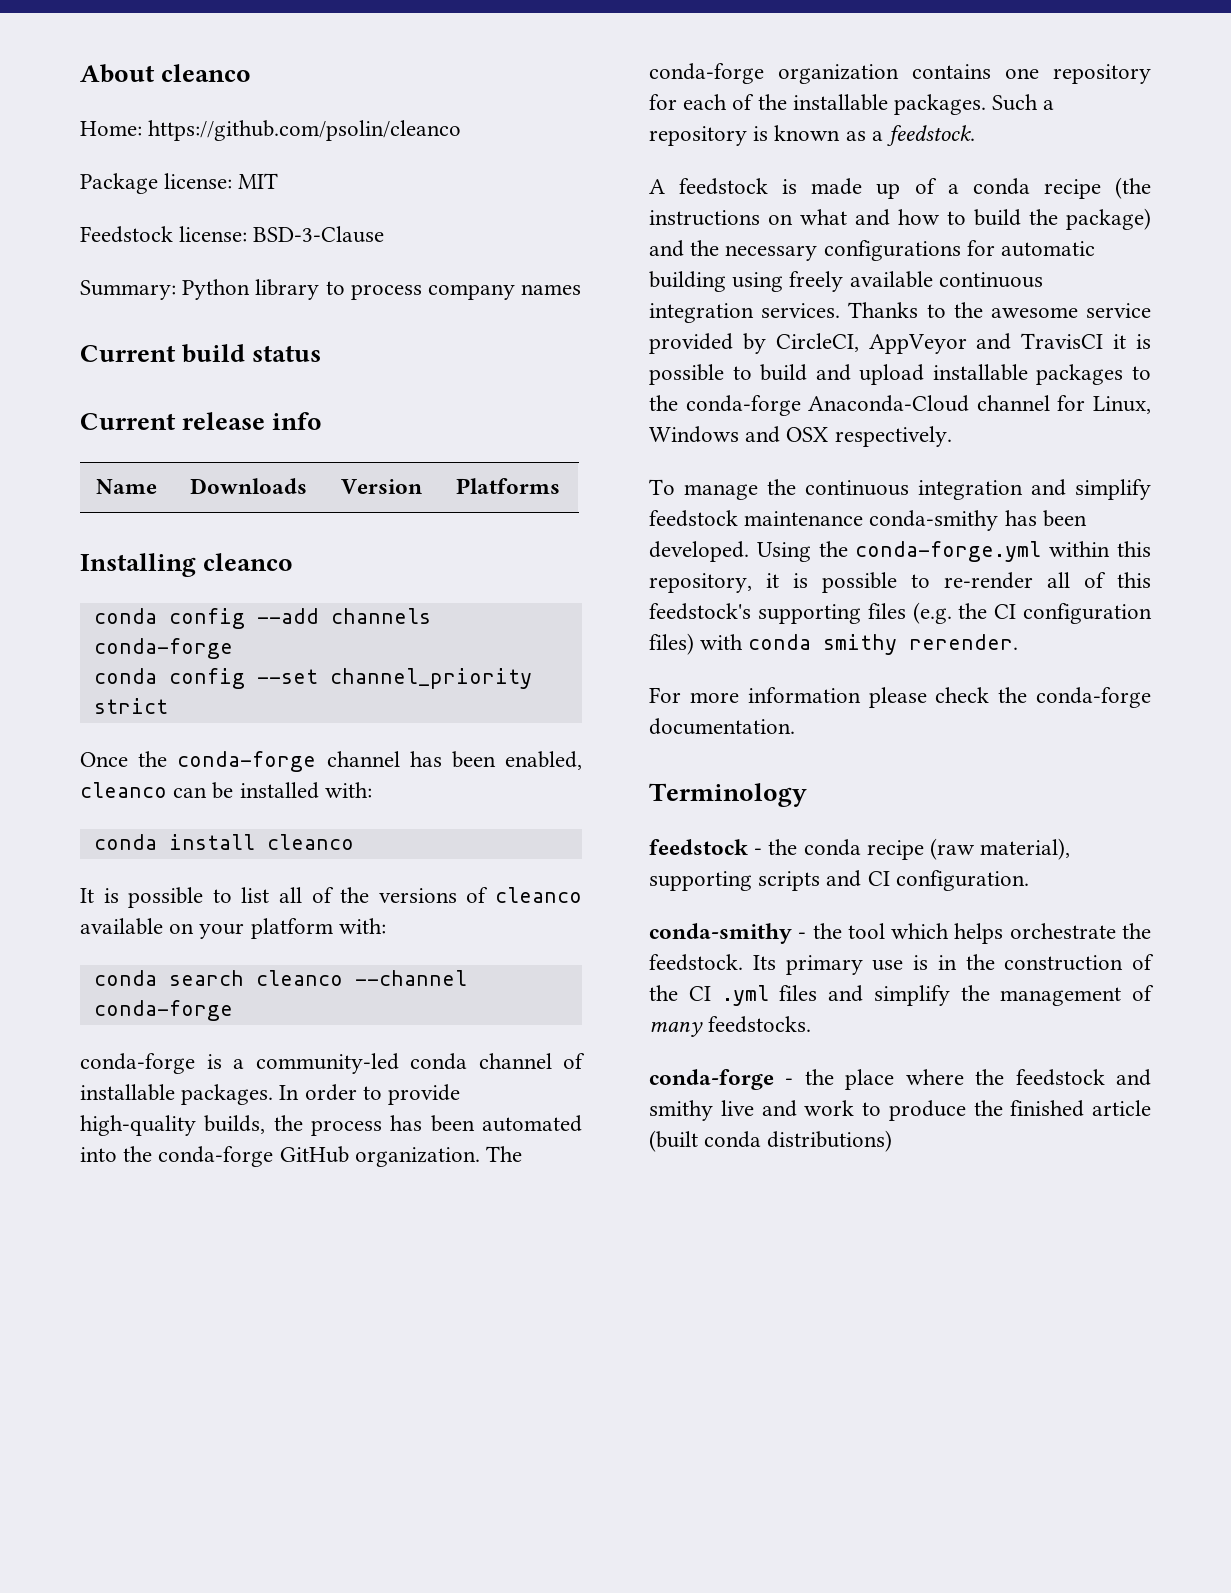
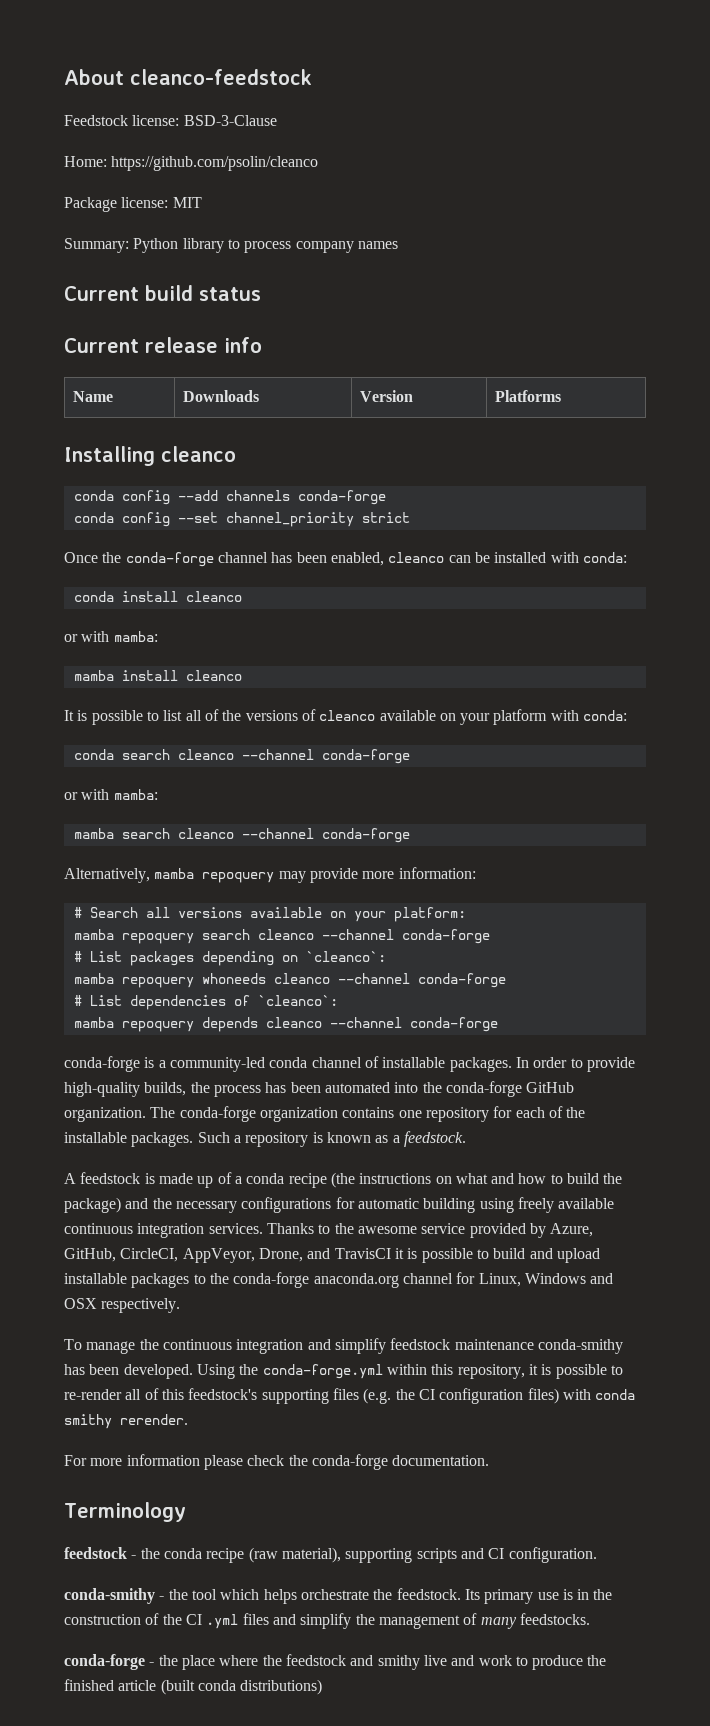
- About cleanco
+ About cleanco-feedstock
+ Feedstock license: BSD-3-Clause
- Feedstock license: BSD-3-Clause
- Once the conda-forge channel has been enabled, cleanco can be installed with:
+ Once the conda-forge channel has been enabled, cleanco can be installed with conda:
  conda install cleanco
+ or with mamba:
+ mamba install cleanco
- It is possible to list all of the versions of cleanco available on your platform with:
+ It is possible to list all of the versions of cleanco available on your platform with conda:
  conda search cleanco --channel conda-forge
+ or with mamba:
+ mamba search cleanco --channel conda-forge
+ Alternatively, mamba repoquery may provide more information:
+ # Search all versions available on your platform:
+ mamba repoquery search cleanco --channel conda-forge
+ # List packages depending on `cleanco`:
+ mamba repoquery whoneeds cleanco --channel conda-forge
+ # List dependencies of `cleanco`:
+ mamba repoquery depends cleanco --channel conda-forge
- Thanks to the awesome service provided by CircleCI, AppVeyor and TravisCI it is possible to build and upload installable packages to the conda-forge Anaconda-Cloud channel for Linux, Windows and OSX respectively.
+ Thanks to the awesome service provided by Azure, GitHub, CircleCI, AppVeyor, Drone, and TravisCI it is possible to build and upload installable packages to the conda-forge anaconda.org channel for Linux, Windows and OSX respectively.

